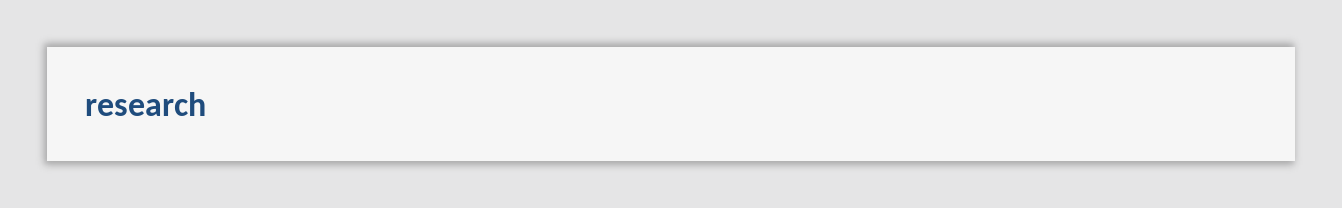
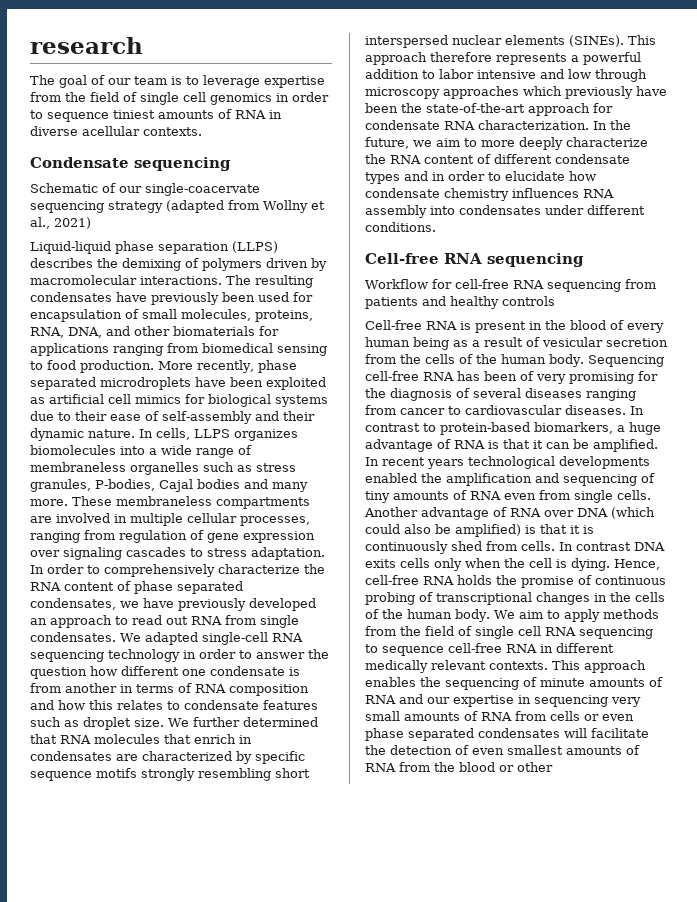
+ The goal of our team is to leverage expertise from the field of single cell genomics in order to sequence tiniest amounts of RNA in diverse acellular contexts.
+ Condensate sequencing
+ Schematic of our single-coacervate sequencing strategy (adapted from Wollny et al., 2021)
+ Liquid-liquid phase separation (LLPS) describes the demixing of polymers driven by macromolecular interactions. The resulting condensates have previously been used for encapsulation of small molecules, proteins, RNA, DNA, and other biomaterials for applications ranging from biomedical sensing to food production. More recently, phase separated microdroplets have been exploited as artificial cell mimics for biological systems due to their ease of self-assembly and their dynamic nature. In cells, LLPS organizes biomolecules into a wide range of membraneless organelles such as stress granules, P-bodies, Cajal bodies and many more. These membraneless compartments are involved in multiple cellular processes, ranging from regulation of gene expression over signaling cascades to stress adaptation. In order to comprehensively characterize the RNA content of phase separated condensates, we have previously developed an approach to read out RNA from single condensates. We adapted single-cell RNA sequencing technology in order to answer the question how different one condensate is from another in terms of RNA composition and how this relates to condensate features such as droplet size. We further determined that RNA molecules that enrich in condensates are characterized by specific sequence motifs strongly resembling short interspersed nuclear elements (SINEs). This approach therefore represents a powerful addition to labor intensive and low through microscopy approaches which previously have been the state-of-the-art approach for condensate RNA characterization. In the future, we aim to more deeply characterize the RNA content of different condensate types and in order to elucidate how condensate chemistry influences RNA assembly into condensates under different conditions.
+ Cell-free RNA sequencing
+ Workflow for cell-free RNA sequencing from patients and healthy controls
+ Cell-free RNA is present in the blood of every human being as a result of vesicular secretion from the cells of the human body. Sequencing cell-free RNA has been of very promising for the diagnosis of several diseases ranging from cancer to cardiovascular diseases. In contrast to protein-based biomarkers, a huge advantage of RNA is that it can be amplified. In recent years technological developments enabled the amplification and sequencing of tiny amounts of RNA even from single cells. Another advantage of RNA over DNA (which could also be amplified) is that it is continuously shed from cells. In contrast DNA exits cells only when the cell is dying. Hence, cell-free RNA holds the promise of continuous probing of transcriptional changes in the cells of the human body. We aim to apply methods from the field of single cell RNA sequencing to sequence cell-free RNA in different medically relevant contexts. This approach enables the sequencing of minute amounts of RNA and our expertise in sequencing very small amounts of RNA from cells or even phase separated condensates will facilitate the detection of even smallest amounts of RNA from the blood or other

